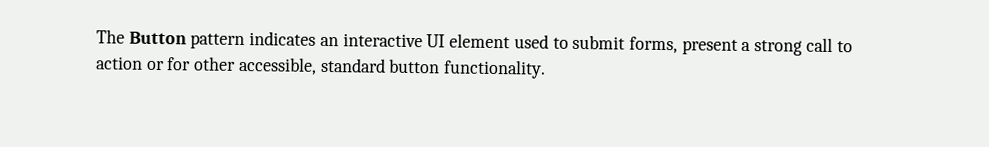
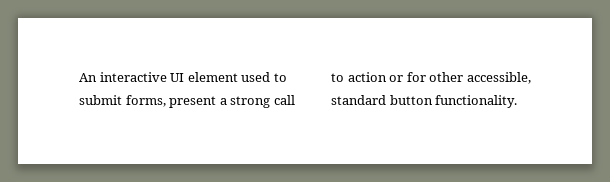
- The Button pattern indicates an interactive UI element used to submit forms, present a strong call to action or for other accessible, standard button functionality.
+ An interactive UI element used to submit forms, present a strong call to action or for other accessible, standard button functionality.

